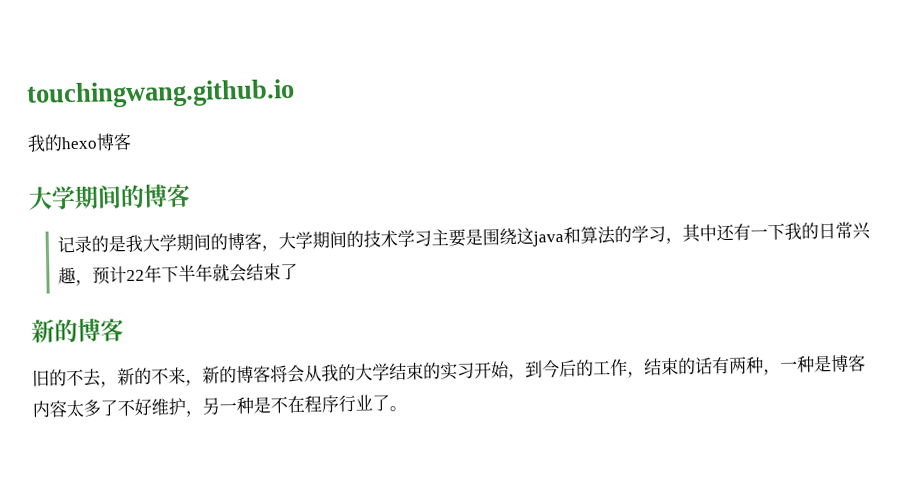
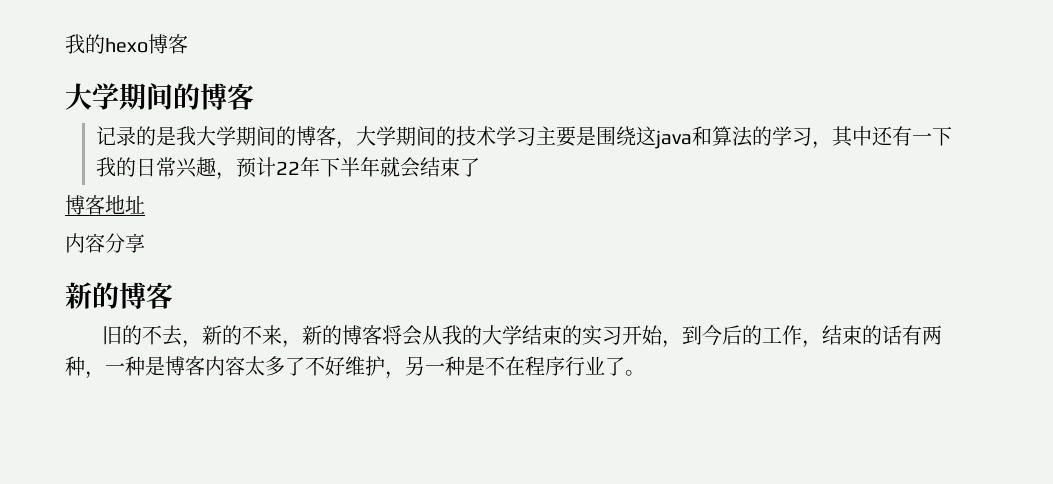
- touchingwang.github.io
+ 博客地址
+ 内容分享

